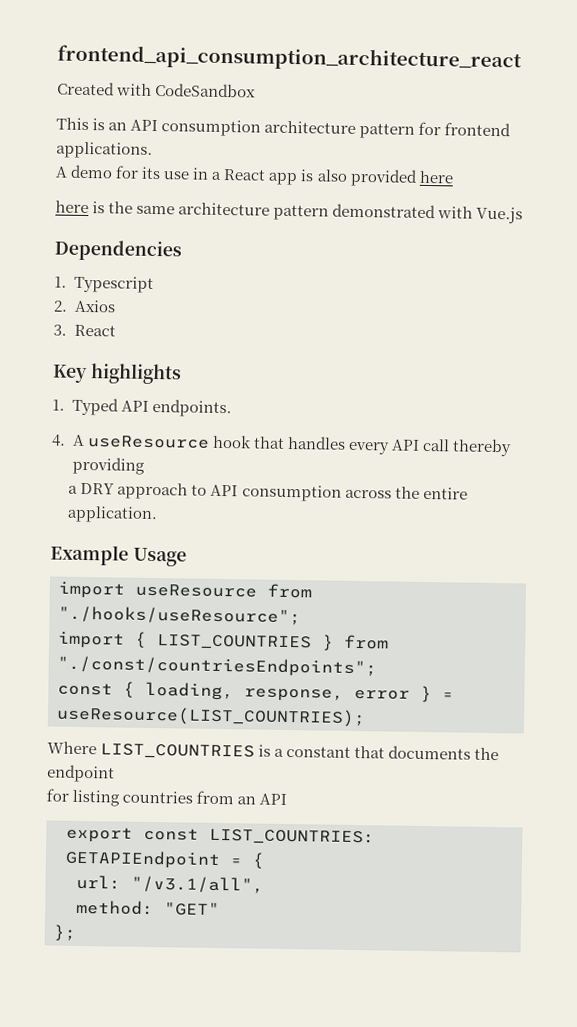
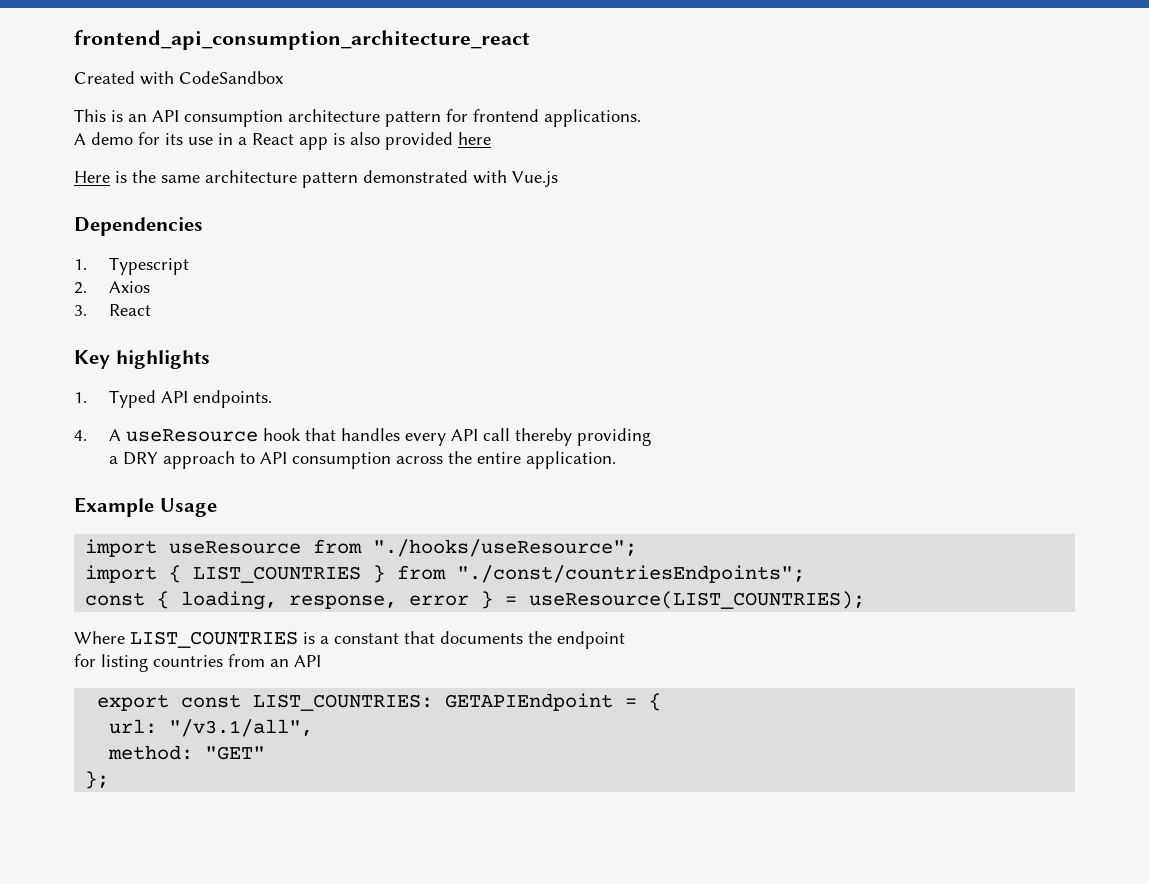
- here is the same architecture pattern demonstrated with Vue.js
+ Here is the same architecture pattern demonstrated with Vue.js

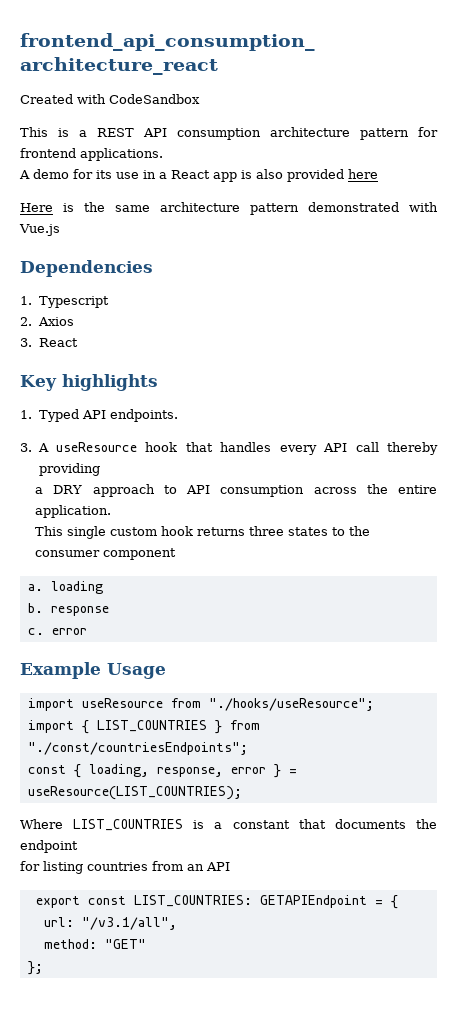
- This is an API consumption architecture pattern for frontend applications.
+ This is a REST API consumption architecture pattern for frontend applications.
- 4. A useResource hook that handles every API call thereby providing
+ 3. A useResource hook that handles every API call thereby providing
+ This single custom hook returns three states to the consumer component
+ a. loading
+ b. response
+ c. error

